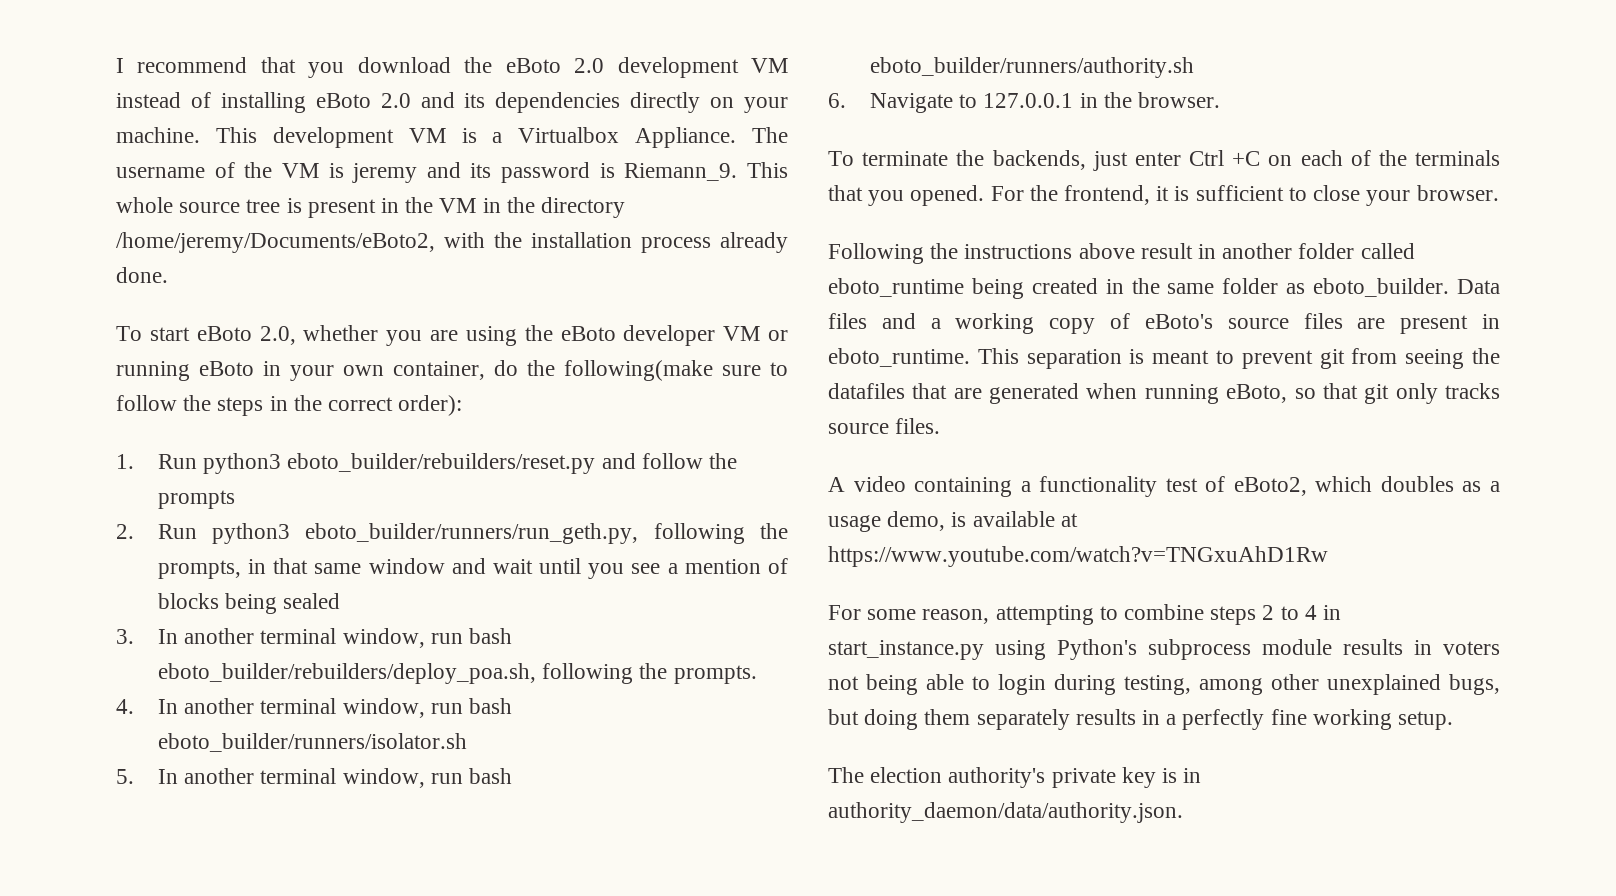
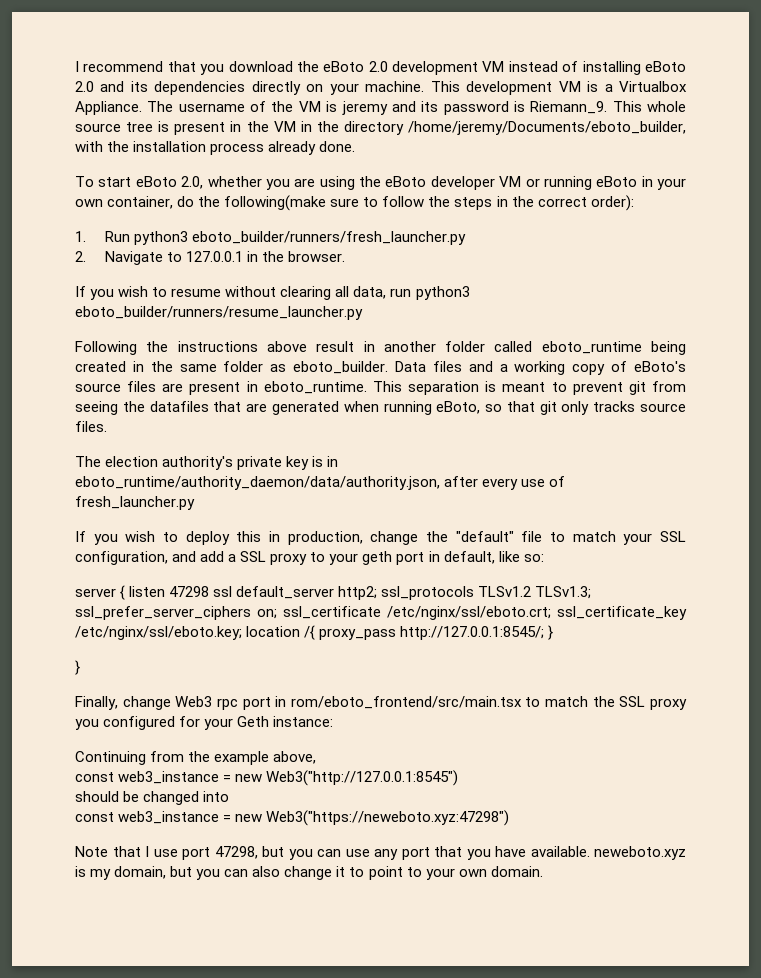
- This whole source tree is present in the VM in the directory /home/jeremy/Documents/eBoto2, with the installation process already done.
+ This whole source tree is present in the VM in the directory /home/jeremy/Documents/eboto_builder, with the installation process already done.
- 1. Run python3 eboto_builder/rebuilders/reset.py and follow the prompts
- 2. Run python3 eboto_builder/runners/run_geth.py, following the prompts, in that same window and wait until you see a mention of blocks being sealed
- 3. In another terminal window, run bash eboto_builder/rebuilders/deploy_poa.sh, following the prompts.
- 4. In another terminal window, run bash eboto_builder/runners/isolator.sh
- 5. In another terminal window, run bash eboto_builder/runners/authority.sh
- 6. Navigate to 127.0.0.1 in the browser.
+ 1. Run python3 eboto_builder/runners/fresh_launcher.py
+ 2. Navigate to 127.0.0.1 in the browser.
- To terminate the backends, just enter Ctrl +C on each of the terminals that you opened. For the frontend, it is sufficient to close your browser.
+ If you wish to resume without clearing all data, run python3 eboto_builder/runners/resume_launcher.py
- A video containing a functionality test of eBoto2, which doubles as a usage demo, is available at https://www.youtube.com/watch?v=TNGxuAhD1Rw
- For some reason, attempting to combine steps 2 to 4 in start_instance.py using Python's subprocess module results in voters not being able to login during testing, among other unexplained bugs, but doing them separately results in a perfectly fine working setup.
- The election authority's private key is in authority_daemon/data/authority.json.
+ The election authority's private key is in eboto_runtime/authority_daemon/data/authority.json, after every use of fresh_launcher.py
+ If you wish to deploy this in production, change the "default" file to match your SSL configuration, and add a SSL proxy to your geth port in default, like so:
+ server { listen 47298 ssl default_server http2; ssl_protocols TLSv1.2 TLSv1.3; ssl_prefer_server_ciphers on; ssl_certificate /etc/nginx/ssl/eboto.crt; ssl_certificate_key /etc/nginx/ssl/eboto.key; location /{ proxy_pass http://127.0.0.1:8545/; }
+ }
+ Finally, change Web3 rpc port in rom/eboto_frontend/src/main.tsx to match the SSL proxy you configured for your Geth instance:
+ Continuing from the example above,
+ const web3_instance = new Web3("http://127.0.0.1:8545")
+ should be changed into
+ const web3_instance = new Web3("https://neweboto.xyz:47298")
+ Note that I use port 47298, but you can use any port that you have available. neweboto.xyz is my domain, but you can also change it to point to your own domain.

